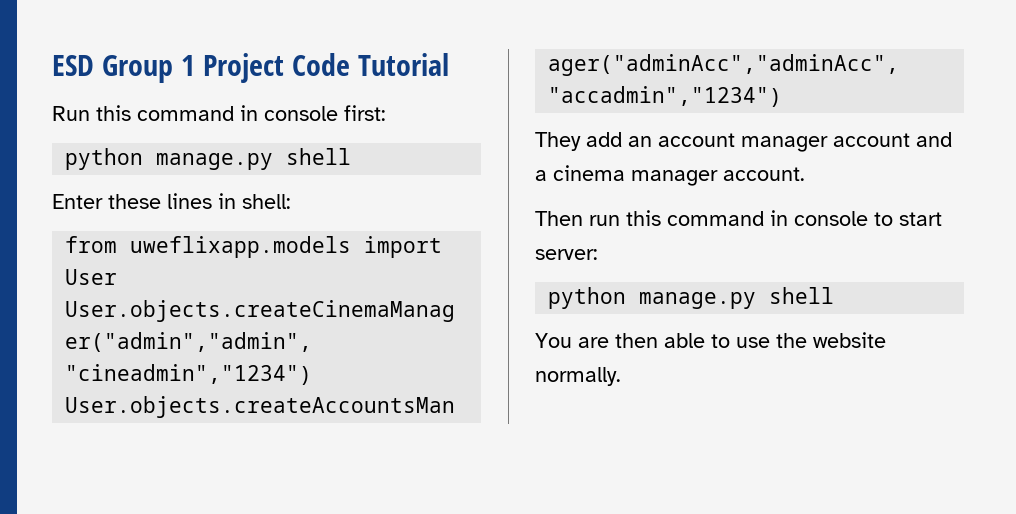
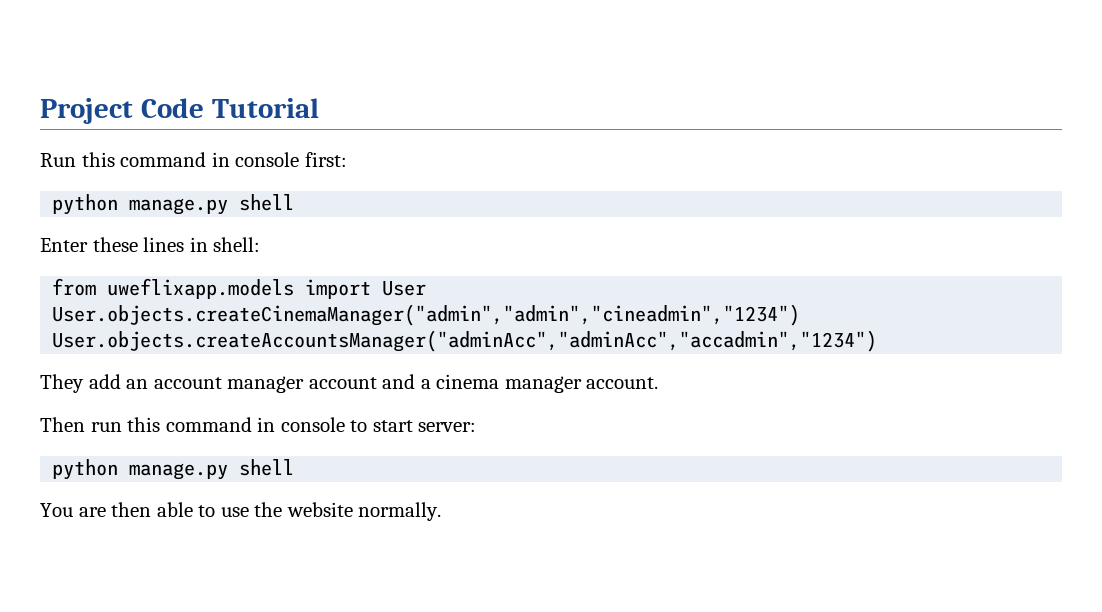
- ESD Group 1 Project Code Tutorial
+ Project Code Tutorial

